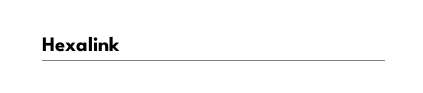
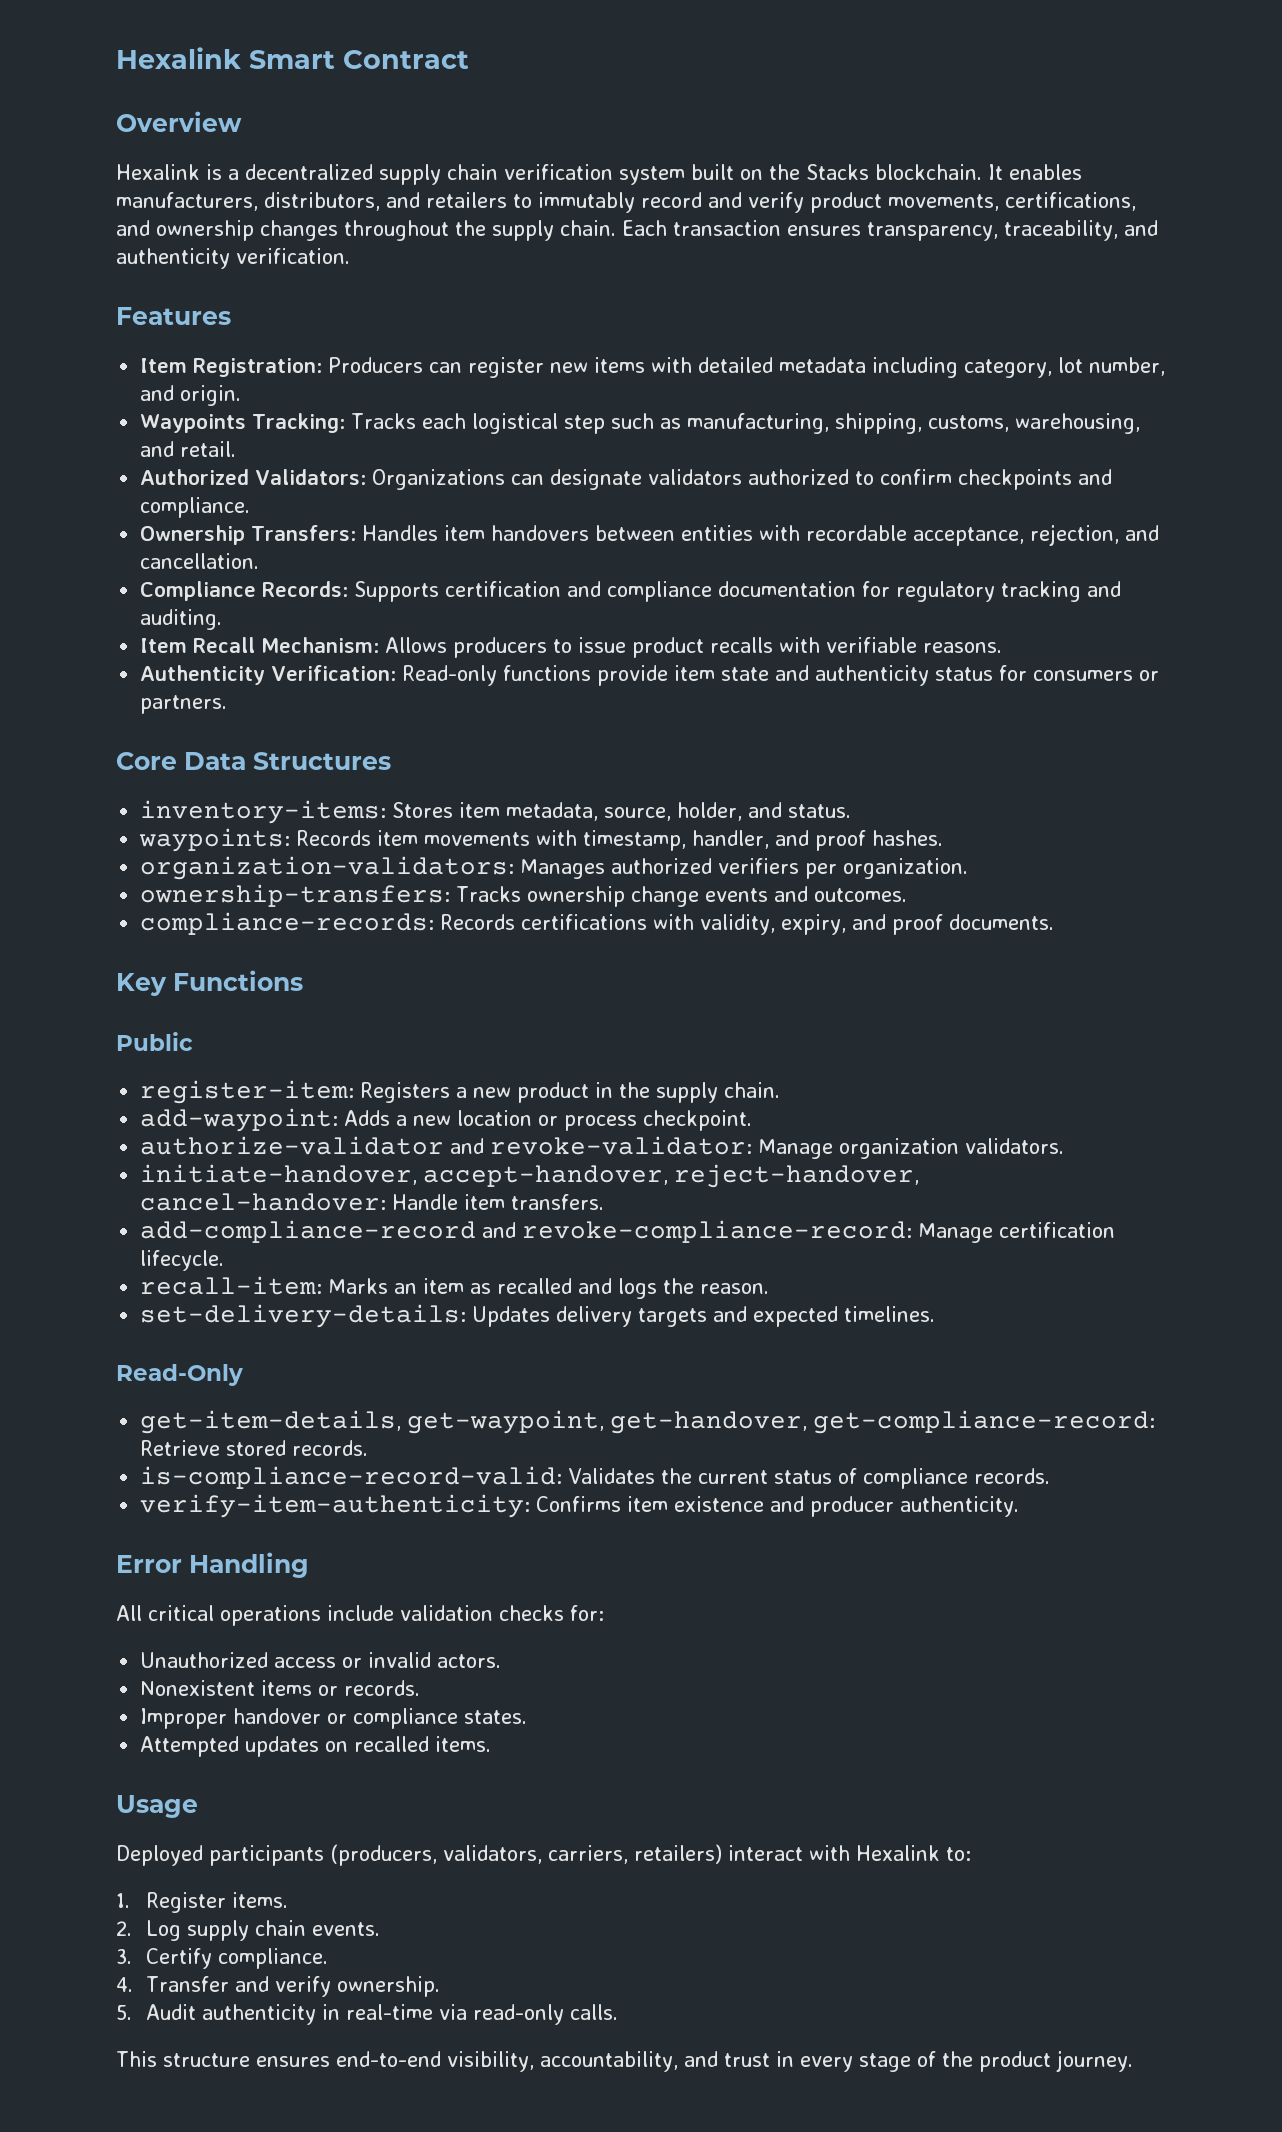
- Hexalink
+ Hexalink Smart Contract
+ Overview
+ Hexalink is a decentralized supply chain verification system built on the Stacks blockchain. It enables manufacturers, distributors, and retailers to immutably record and verify product movements, certifications, and ownership changes throughout the supply chain. Each transaction ensures transparency, traceability, and authenticity verification.
+ Features
+ Item Registration: Producers can register new items with detailed metadata including category, lot number, and origin.
+ Waypoints Tracking: Tracks each logistical step such as manufacturing, shipping, customs, warehousing, and retail.
+ Authorized Validators: Organizations can designate validators authorized to confirm checkpoints and compliance.
+ Ownership Transfers: Handles item handovers between entities with recordable acceptance, rejection, and cancellation.
+ Compliance Records: Supports certification and compliance documentation for regulatory tracking and auditing.
+ Item Recall Mechanism: Allows producers to issue product recalls with verifiable reasons.
+ Authenticity Verification: Read-only functions provide item state and authenticity status for consumers or partners.
+ Core Data Structures
+ inventory-items: Stores item metadata, source, holder, and status.
+ waypoints: Records item movements with timestamp, handler, and proof hashes.
+ organization-validators: Manages authorized verifiers per organization.
+ ownership-transfers: Tracks ownership change events and outcomes.
+ compliance-records: Records certifications with validity, expiry, and proof documents.
+ Key Functions
+ Public
+ register-item: Registers a new product in the supply chain.
+ add-waypoint: Adds a new location or process checkpoint.
+ authorize-validator and revoke-validator: Manage organization validators.
+ initiate-handover, accept-handover, reject-handover, cancel-handover: Handle item transfers.
+ add-compliance-record and revoke-compliance-record: Manage certification lifecycle.
+ recall-item: Marks an item as recalled and logs the reason.
+ set-delivery-details: Updates delivery targets and expected timelines.
+ Read-Only
+ get-item-details, get-waypoint, get-handover, get-compliance-record: Retrieve stored records.
+ is-compliance-record-valid: Validates the current status of compliance records.
+ verify-item-authenticity: Confirms item existence and producer authenticity.
+ Error Handling
+ All critical operations include validation checks for:
+ Unauthorized access or invalid actors.
+ Nonexistent items or records.
+ Improper handover or compliance states.
+ Attempted updates on recalled items.
+ Usage
+ Deployed participants (producers, validators, carriers, retailers) interact with Hexalink to:
+ 1. Register items.
+ 2. Log supply chain events.
+ 3. Certify compliance.
+ 4. Transfer and verify ownership.
+ 5. Audit authenticity in real-time via read-only calls.
+ This structure ensures end-to-end visibility, accountability, and trust in every stage of the product journey.

